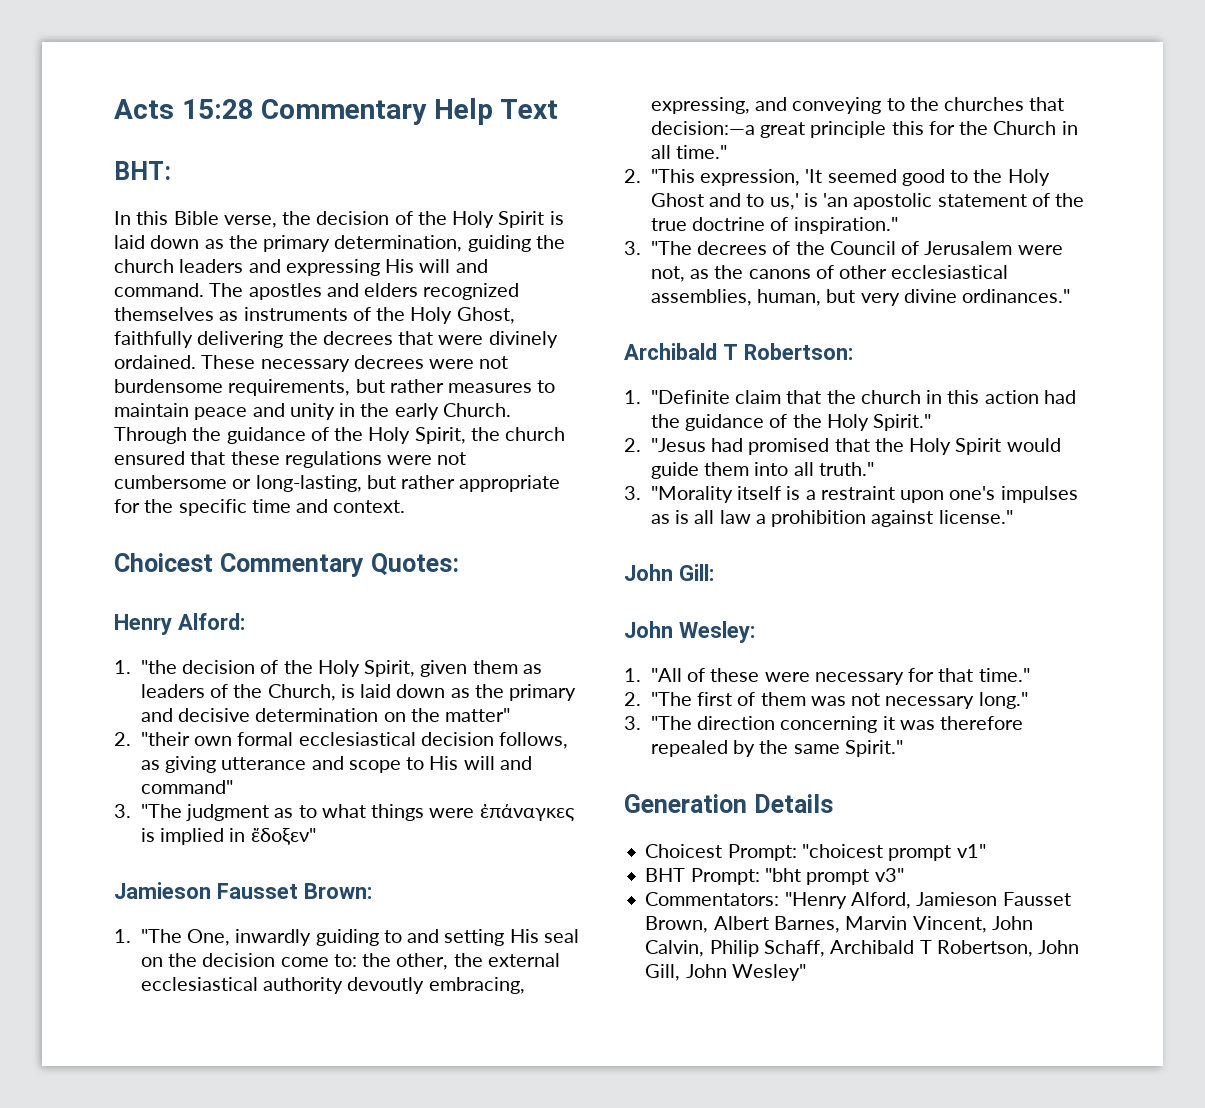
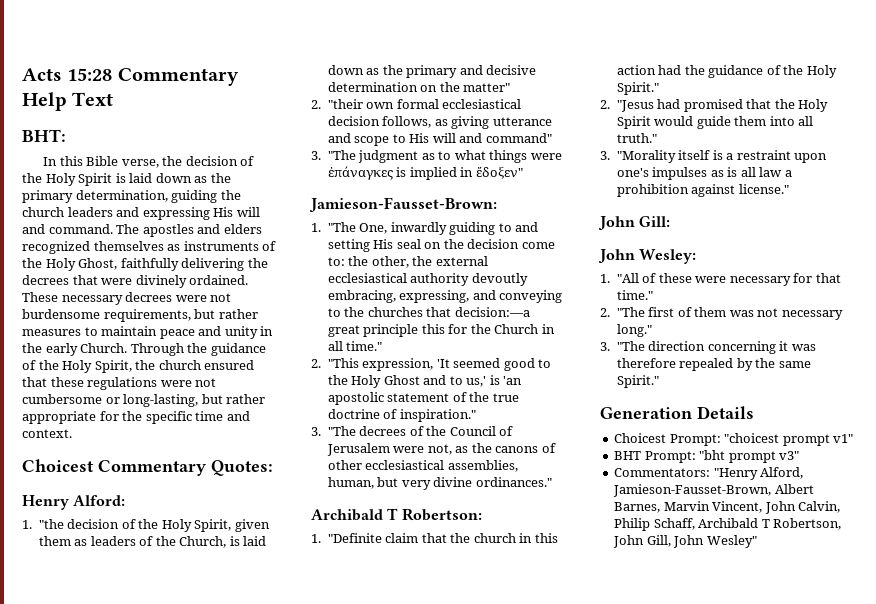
- Jamieson Fausset Brown:
+ Jamieson-Fausset-Brown:
- Commentators: "Henry Alford, Jamieson Fausset Brown, Albert Barnes, Marvin Vincent, John Calvin, Philip Schaff, Archibald T Robertson, John Gill, John Wesley"
+ Commentators: "Henry Alford, Jamieson-Fausset-Brown, Albert Barnes, Marvin Vincent, John Calvin, Philip Schaff, Archibald T Robertson, John Gill, John Wesley"

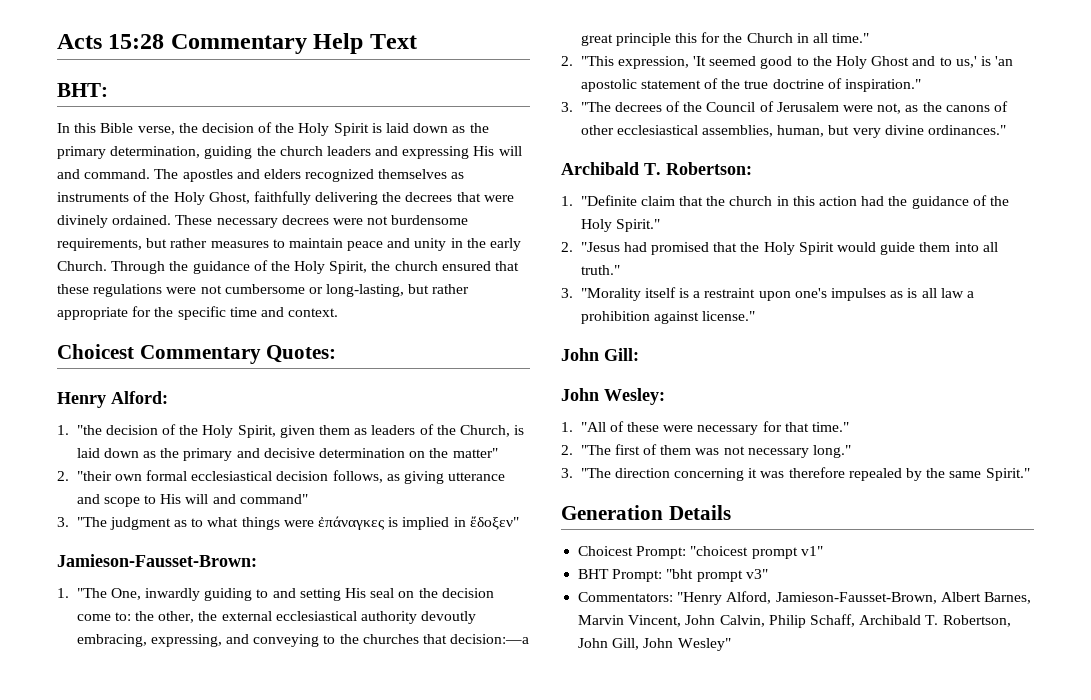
- Archibald T Robertson:
+ Archibald T. Robertson:
- Commentators: "Henry Alford, Jamieson-Fausset-Brown, Albert Barnes, Marvin Vincent, John Calvin, Philip Schaff, Archibald T Robertson, John Gill, John Wesley"
+ Commentators: "Henry Alford, Jamieson-Fausset-Brown, Albert Barnes, Marvin Vincent, John Calvin, Philip Schaff, Archibald T. Robertson, John Gill, John Wesley"

